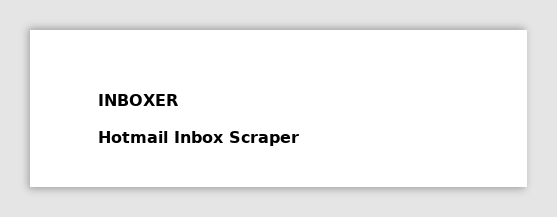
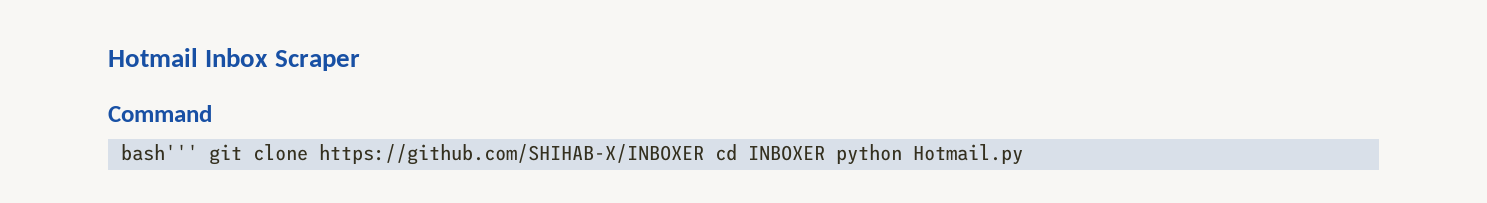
- INBOXER
+ Command
+ bash''' git clone https://github.com/SHIHAB-X/INBOXER cd INBOXER python Hotmail.py

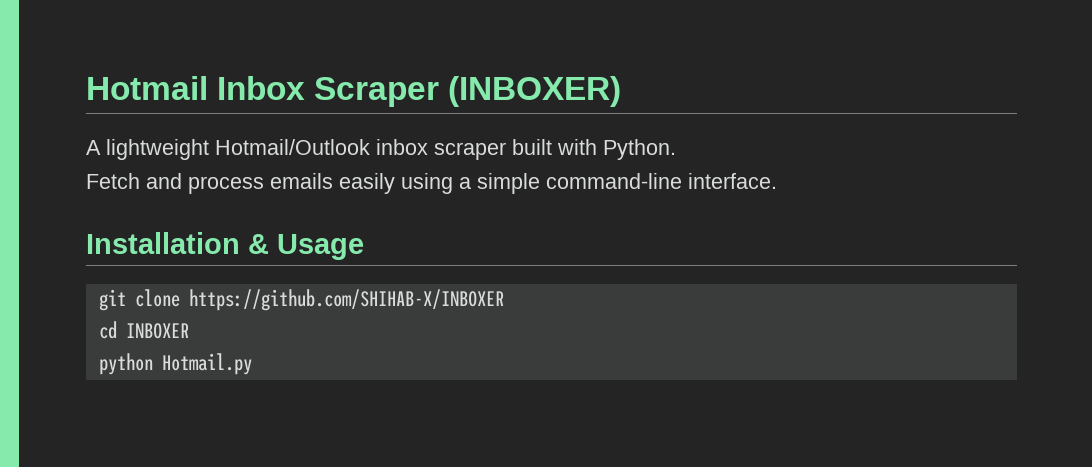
- Hotmail Inbox Scraper
- Command
- bash''' git clone https://github.com/SHIHAB-X/INBOXER cd INBOXER python Hotmail.py
+ Hotmail Inbox Scraper (INBOXER)
+ A lightweight Hotmail/Outlook inbox scraper built with Python.
+ Fetch and process emails easily using a simple command-line interface.
+ Installation & Usage
+ git clone https://github.com/SHIHAB-X/INBOXER
+ cd INBOXER
+ python Hotmail.py

